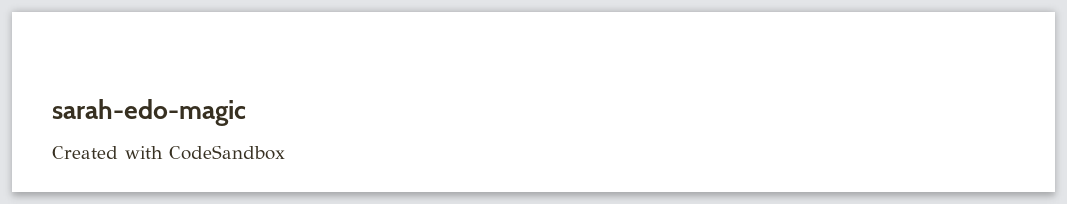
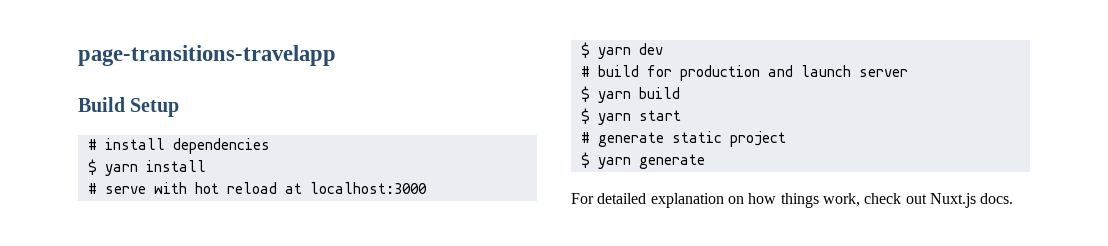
- sarah-edo-magic
- Created with CodeSandbox
+ page-transitions-travelapp
+ Build Setup
+ # install dependencies
+ $ yarn install
+ # serve with hot reload at localhost:3000
+ $ yarn dev
+ # build for production and launch server
+ $ yarn build
+ $ yarn start
+ # generate static project
+ $ yarn generate
+ For detailed explanation on how things work, check out Nuxt.js docs.

